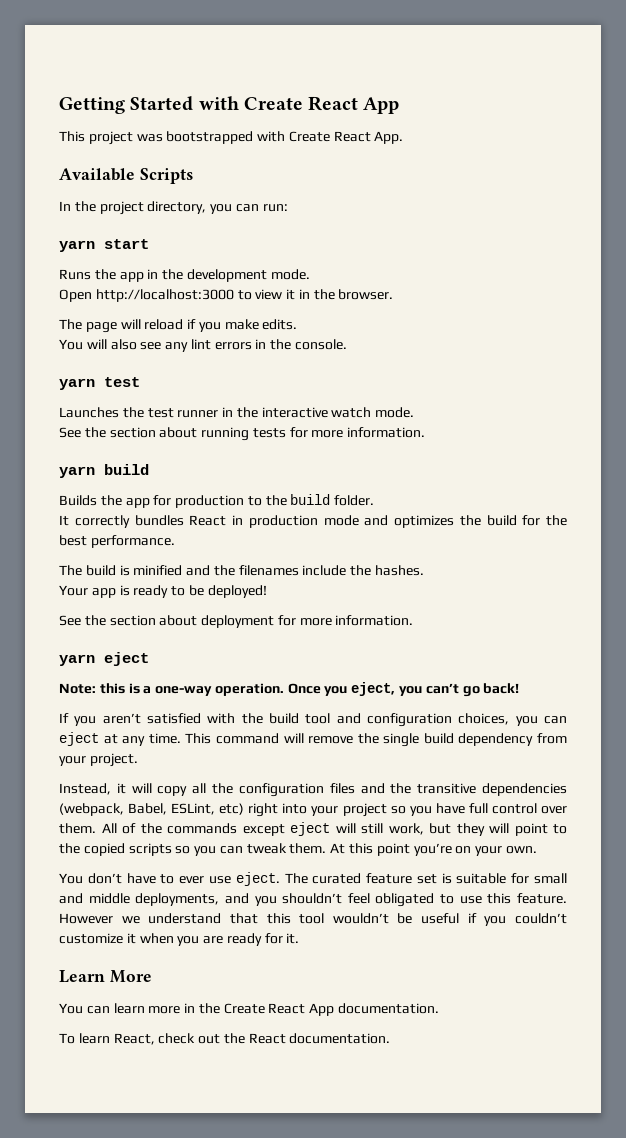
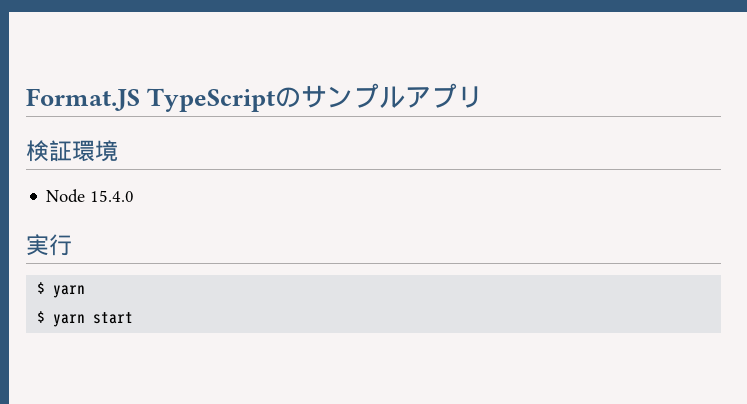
- Getting Started with Create React App
- This project was bootstrapped with Create React App.
- Available Scripts
- In the project directory, you can run:
- yarn start
- Runs the app in the development mode.
- Open http://localhost:3000 to view it in the browser.
- The page will reload if you make edits.
- You will also see any lint errors in the console.
- yarn test
- Launches the test runner in the interactive watch mode.
- See the section about running tests for more information.
- yarn build
- Builds the app for production to the build folder.
- It correctly bundles React in production mode and optimizes the build for the best performance.
- The build is minified and the filenames include the hashes.
- Your app is ready to be deployed!
- See the section about deployment for more information.
- yarn eject
- Note: this is a one-way operation. Once you eject, you can’t go back!
- If you aren’t satisfied with the build tool and configuration choices, you can eject at any time. This command will remove the single build dependency from your project.
- Instead, it will copy all the configuration files and the transitive dependencies (webpack, Babel, ESLint, etc) right into your project so you have full control over them. All of the commands except eject will still work, but they will point to the copied scripts so you can tweak them. At this point you’re on your own.
- You don’t have to ever use eject. The curated feature set is suitable for small and middle deployments, and you shouldn’t feel obligated to use this feature. However we understand that this tool wouldn’t be useful if you couldn’t customize it when you are ready for it.
- Learn More
- You can learn more in the Create React App documentation.
- To learn React, check out the React documentation.
+ Format.JS TypeScriptのサンプルアプリ
+ 検証環境
+ Node 15.4.0
+ 実行
+ $ yarn
+ $ yarn start

